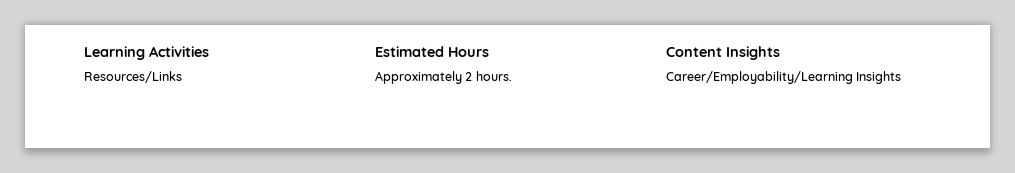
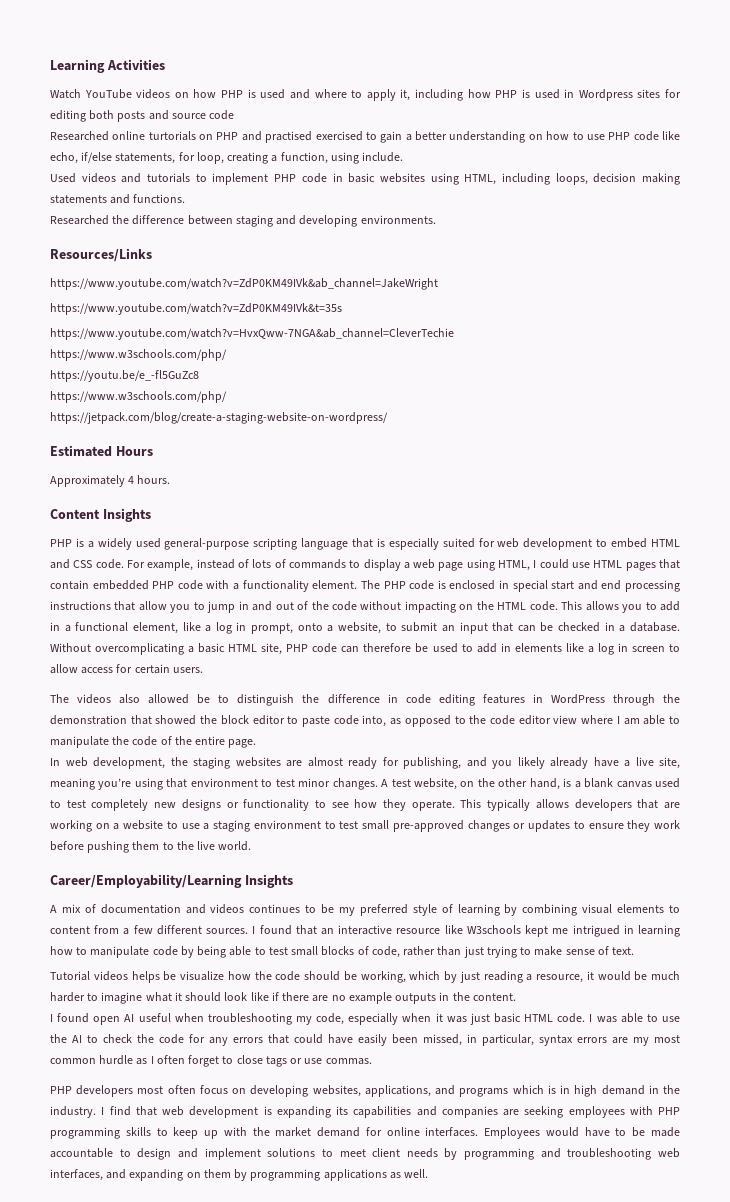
+ Watch YouTube videos on how PHP is used and where to apply it, including how PHP is used in Wordpress sites for editing both posts and source code
+ Researched online turtorials on PHP and practised exercised to gain a better understanding on how to use PHP code like echo, if/else statements, for loop, creating a function, using include.
+ Used videos and tutorials to implement PHP code in basic websites using HTML, including loops, decision making statements and functions.
+ Researched the difference between staging and developing environments.
  Resources/Links
+ https://www.youtube.com/watch?v=ZdP0KM49IVk&ab_channel=JakeWright
+ https://www.youtube.com/watch?v=ZdP0KM49IVk&t=35s
+ https://www.youtube.com/watch?v=HvxQww-7NGA&ab_channel=CleverTechie
+ https://www.w3schools.com/php/
+ https://youtu.be/e_-fl5GuZc8
+ https://www.w3schools.com/php/
+ https://jetpack.com/blog/create-a-staging-website-on-wordpress/
- Approximately 2 hours.
+ Approximately 4 hours.
+ PHP is a widely used general-purpose scripting language that is especially suited for web development to embed HTML and CSS code. For example, instead of lots of commands to display a web page using HTML, I could use HTML pages that contain embedded PHP code with a functionality element. The PHP code is enclosed in special start and end processing instructions that allow you to jump in and out of the code without impacting on the HTML code. This allows you to add in a functional element, like a log in prompt, onto a website, to submit an input that can be checked in a database. Without overcomplicating a basic HTML site, PHP code can therefore be used to add in elements like a log in screen to allow access for certain users.
+ The videos also allowed be to distinguish the difference in code editing features in WordPress through the demonstration that showed the block editor to paste code into, as opposed to the code editor view where I am able to manipulate the code of the entire page.
+ In web development, the staging websites are almost ready for publishing, and you likely already have a live site, meaning you’re using that environment to test minor changes. A test website, on the other hand, is a blank canvas used to test completely new designs or functionality to see how they operate. This typically allows developers that are working on a website to use a staging environment to test small pre-approved changes or updates to ensure they work before pushing them to the live world.
  Career/Employability/Learning Insights
+ A mix of documentation and videos continues to be my preferred style of learning by combining visual elements to content from a few different sources. I found that an interactive resource like W3schools kept me intrigued in learning how to manipulate code by being able to test small blocks of code, rather than just trying to make sense of text.
+ Tutorial videos helps be visualize how the code should be working, which by just reading a resource, it would be much harder to imagine what it should look like if there are no example outputs in the content.
+ I found open AI useful when troubleshooting my code, especially when it was just basic HTML code. I was able to use the AI to check the code for any errors that could have easily been missed, in particular, syntax errors are my most common hurdle as I often forget to close tags or use commas.
+ PHP developers most often focus on developing websites, applications, and programs which is in high demand in the industry. I find that web development is expanding its capabilities and companies are seeking employees with PHP programming skills to keep up with the market demand for online interfaces. Employees would have to be made accountable to design and implement solutions to meet client needs by programming and troubleshooting web interfaces, and expanding on them by programming applications as well.

